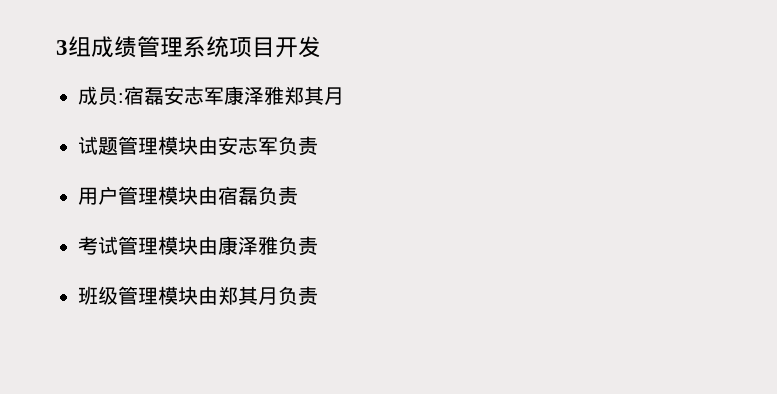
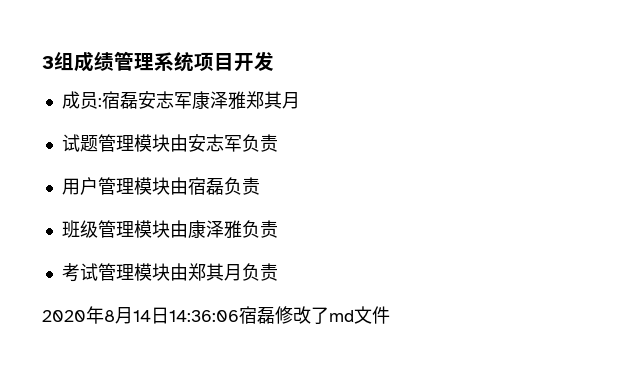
- 考试管理模块由康泽雅负责
+ 班级管理模块由康泽雅负责
- 班级管理模块由郑其月负责
+ 考试管理模块由郑其月负责
+ 2020年8月14日14:36:06宿磊修改了md文件

